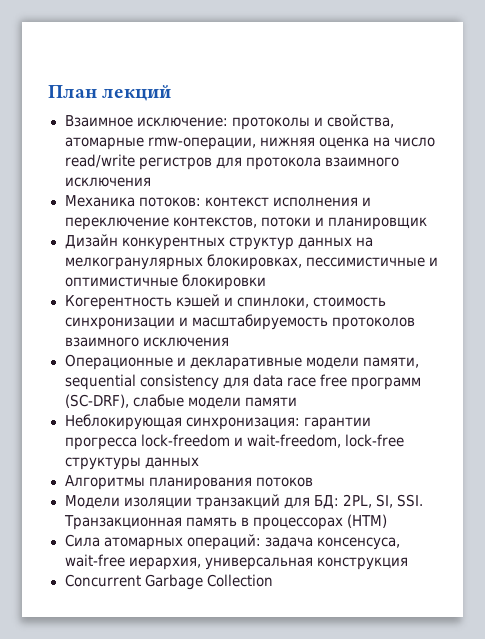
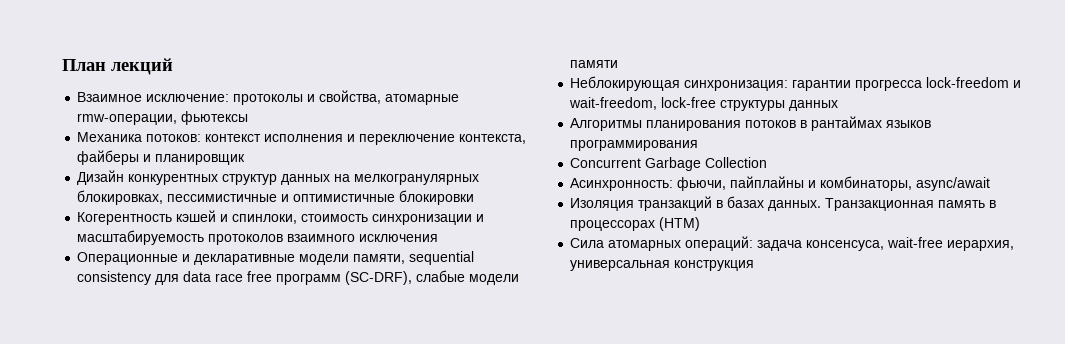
- Взаимное исключение: протоколы и свойства, атомарные rmw-операции, нижняя оценка на число read/write регистров для протокола взаимного исключения
+ Взаимное исключение: протоколы и свойства, атомарные rmw-операции, фьютексы
- Механика потоков: контекст исполнения и переключение контекстов, потоки и планировщик
+ Механика потоков: контекст исполнения и переключение контекста, файберы и планировщик
- Алгоритмы планирования потоков
- Модели изоляции транзакций для БД: 2PL, SI, SSI. Транзакционная память в процессорах (HTM)
+ Алгоритмы планирования потоков в рантаймах языков программирования
+ Concurrent Garbage Collection
+ Асинхронность: фьючи, пайплайны и комбинаторы, async/await
+ Изоляция транзакций в базах данных. Транзакционная память в процессорах (HTM)
- Concurrent Garbage Collection

